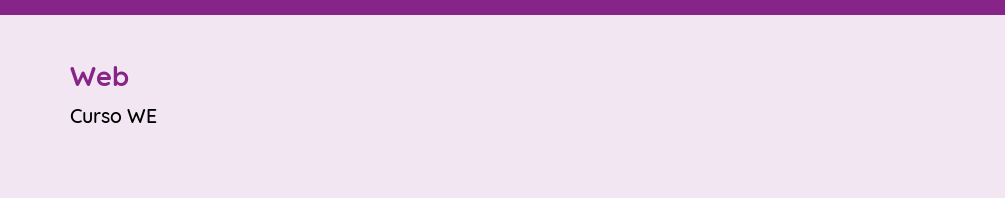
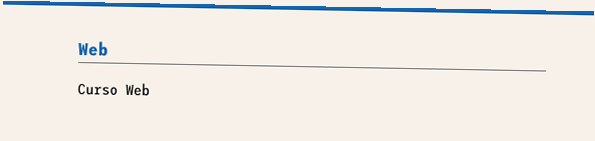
- Curso WE
+ Curso Web

